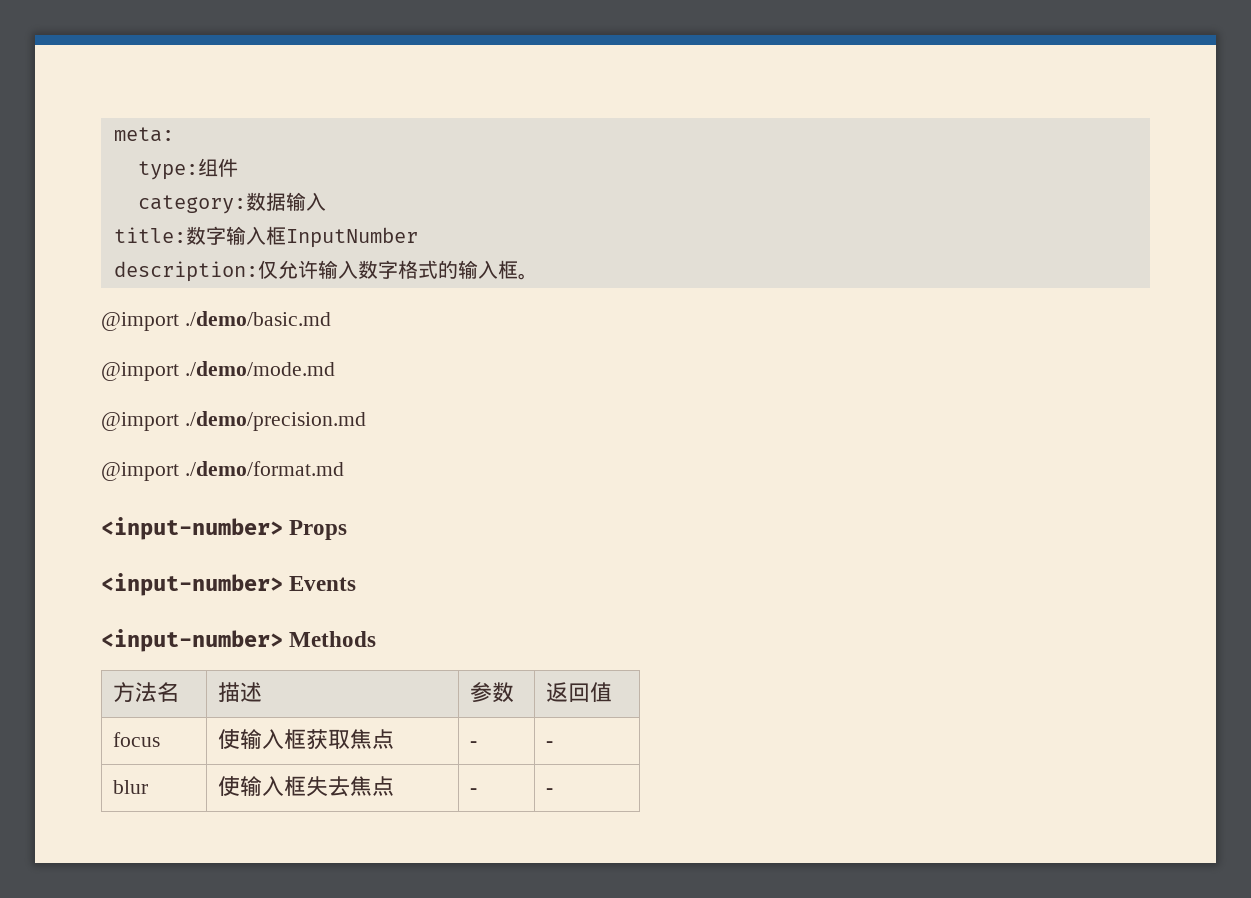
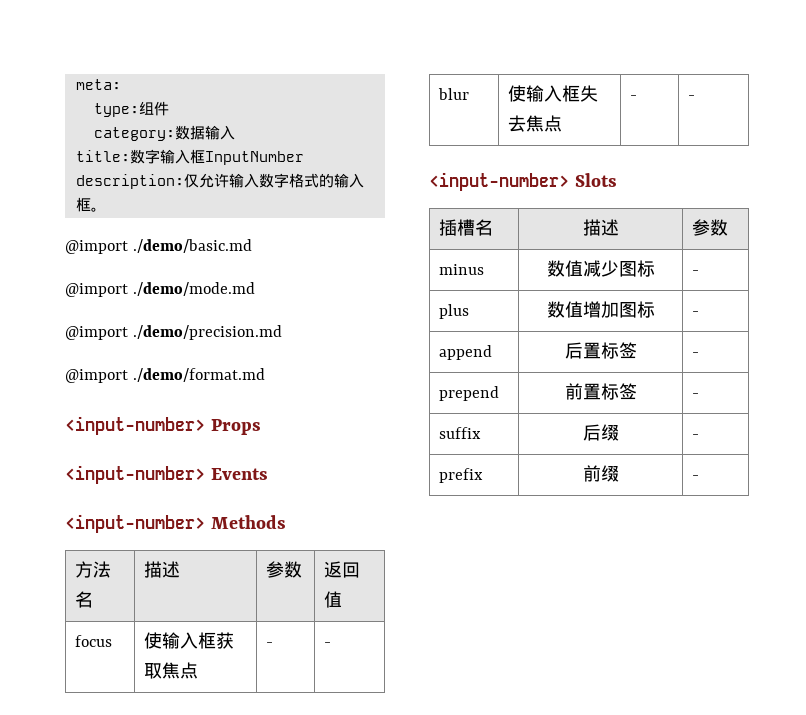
+ <input-number> Slots
+ 插槽名 | 描述 | 参数
+ minus | 数值减少图标 | -
+ plus | 数值增加图标 | -
+ append | 后置标签 | -
+ prepend | 前置标签 | -
+ suffix | 后缀 | -
+ prefix | 前缀 | -

